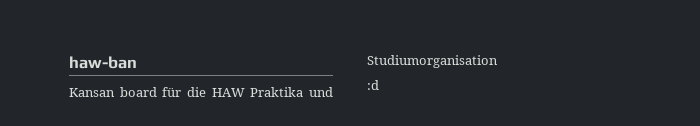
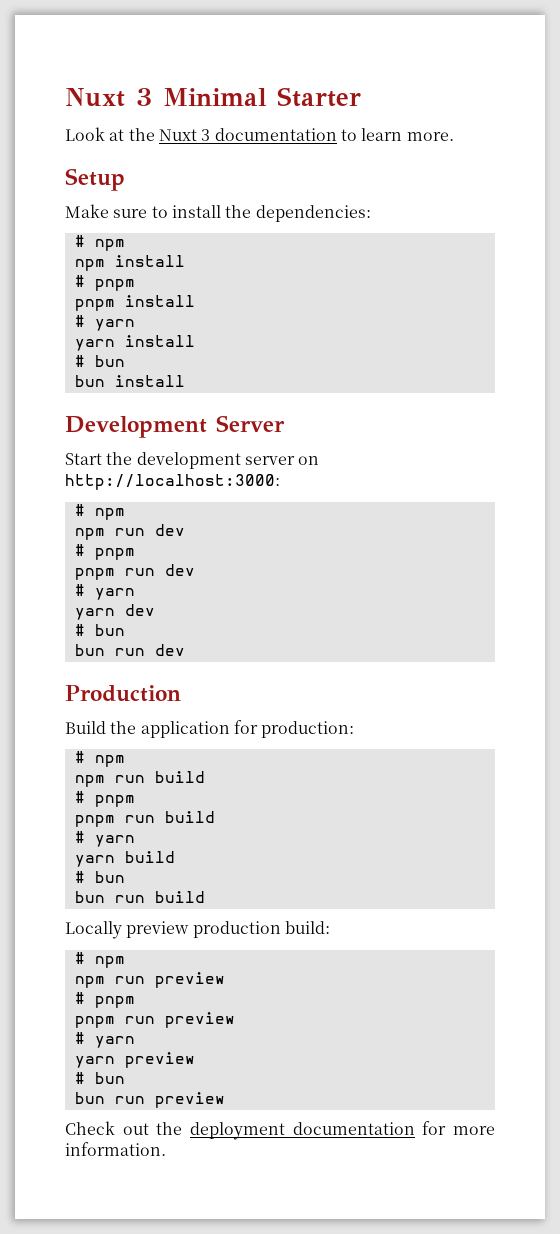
- haw-ban
- Kansan board für die HAW Praktika und Studiumorganisation
- :d
+ Nuxt 3 Minimal Starter
+ Look at the Nuxt 3 documentation to learn more.
+ Setup
+ Make sure to install the dependencies:
+ # npm
+ npm install
+ # pnpm
+ pnpm install
+ # yarn
+ yarn install
+ # bun
+ bun install
+ Development Server
+ Start the development server on http://localhost:3000:
+ # npm
+ npm run dev
+ # pnpm
+ pnpm run dev
+ # yarn
+ yarn dev
+ # bun
+ bun run dev
+ Production
+ Build the application for production:
+ # npm
+ npm run build
+ # pnpm
+ pnpm run build
+ # yarn
+ yarn build
+ # bun
+ bun run build
+ Locally preview production build:
+ # npm
+ npm run preview
+ # pnpm
+ pnpm run preview
+ # yarn
+ yarn preview
+ # bun
+ bun run preview
+ Check out the deployment documentation for more information.

